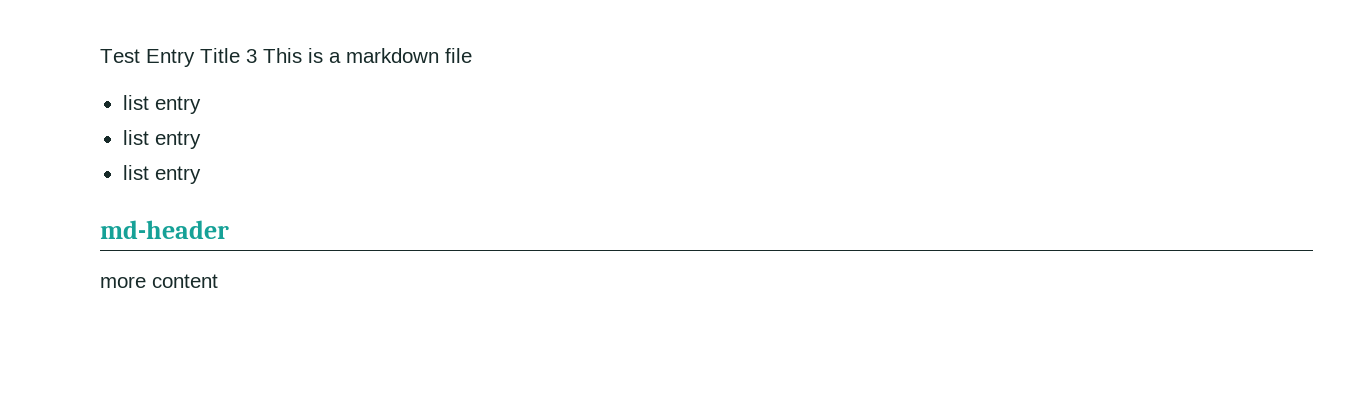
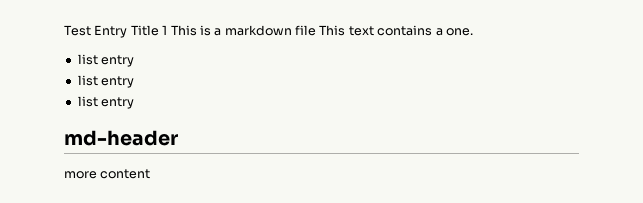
- Test Entry Title 3 This is a markdown file
+ Test Entry Title 1 This is a markdown file This text contains a one.

